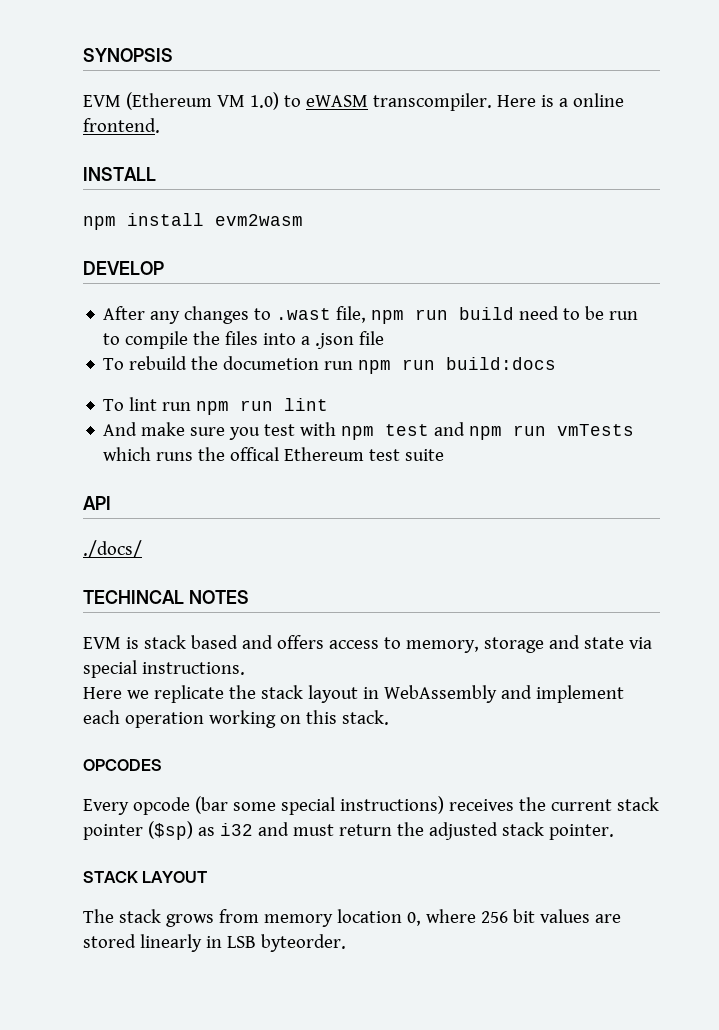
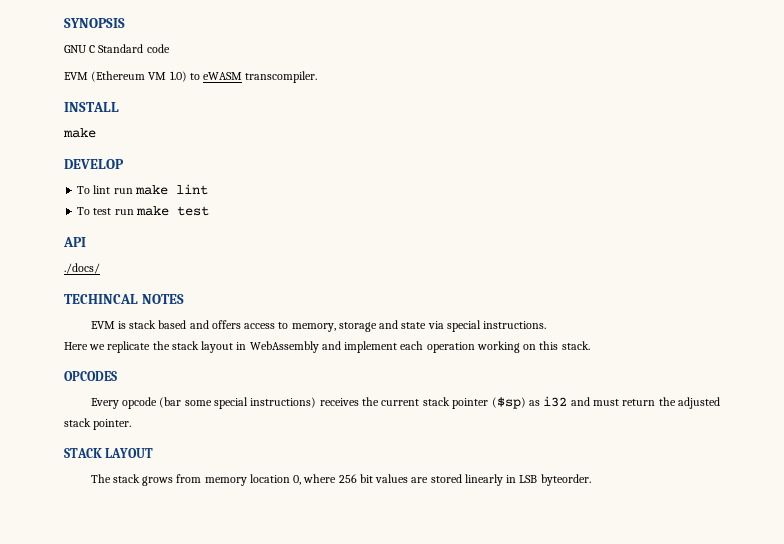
+ GNU C Standard code
- EVM (Ethereum VM 1.0) to eWASM transcompiler. Here is a online frontend.
+ EVM (Ethereum VM 1.0) to eWASM transcompiler.
  INSTALL
- npm install evm2wasm
+ make
  DEVELOP
- After any changes to .wast file, npm run build need to be run to compile the files into a .json file
- To rebuild the documetion run npm run build:docs
- To lint run npm run lint
+ To lint run make lint
- And make sure you test with npm test and npm run vmTests which runs the offical Ethereum test suite
+ To test run make test

